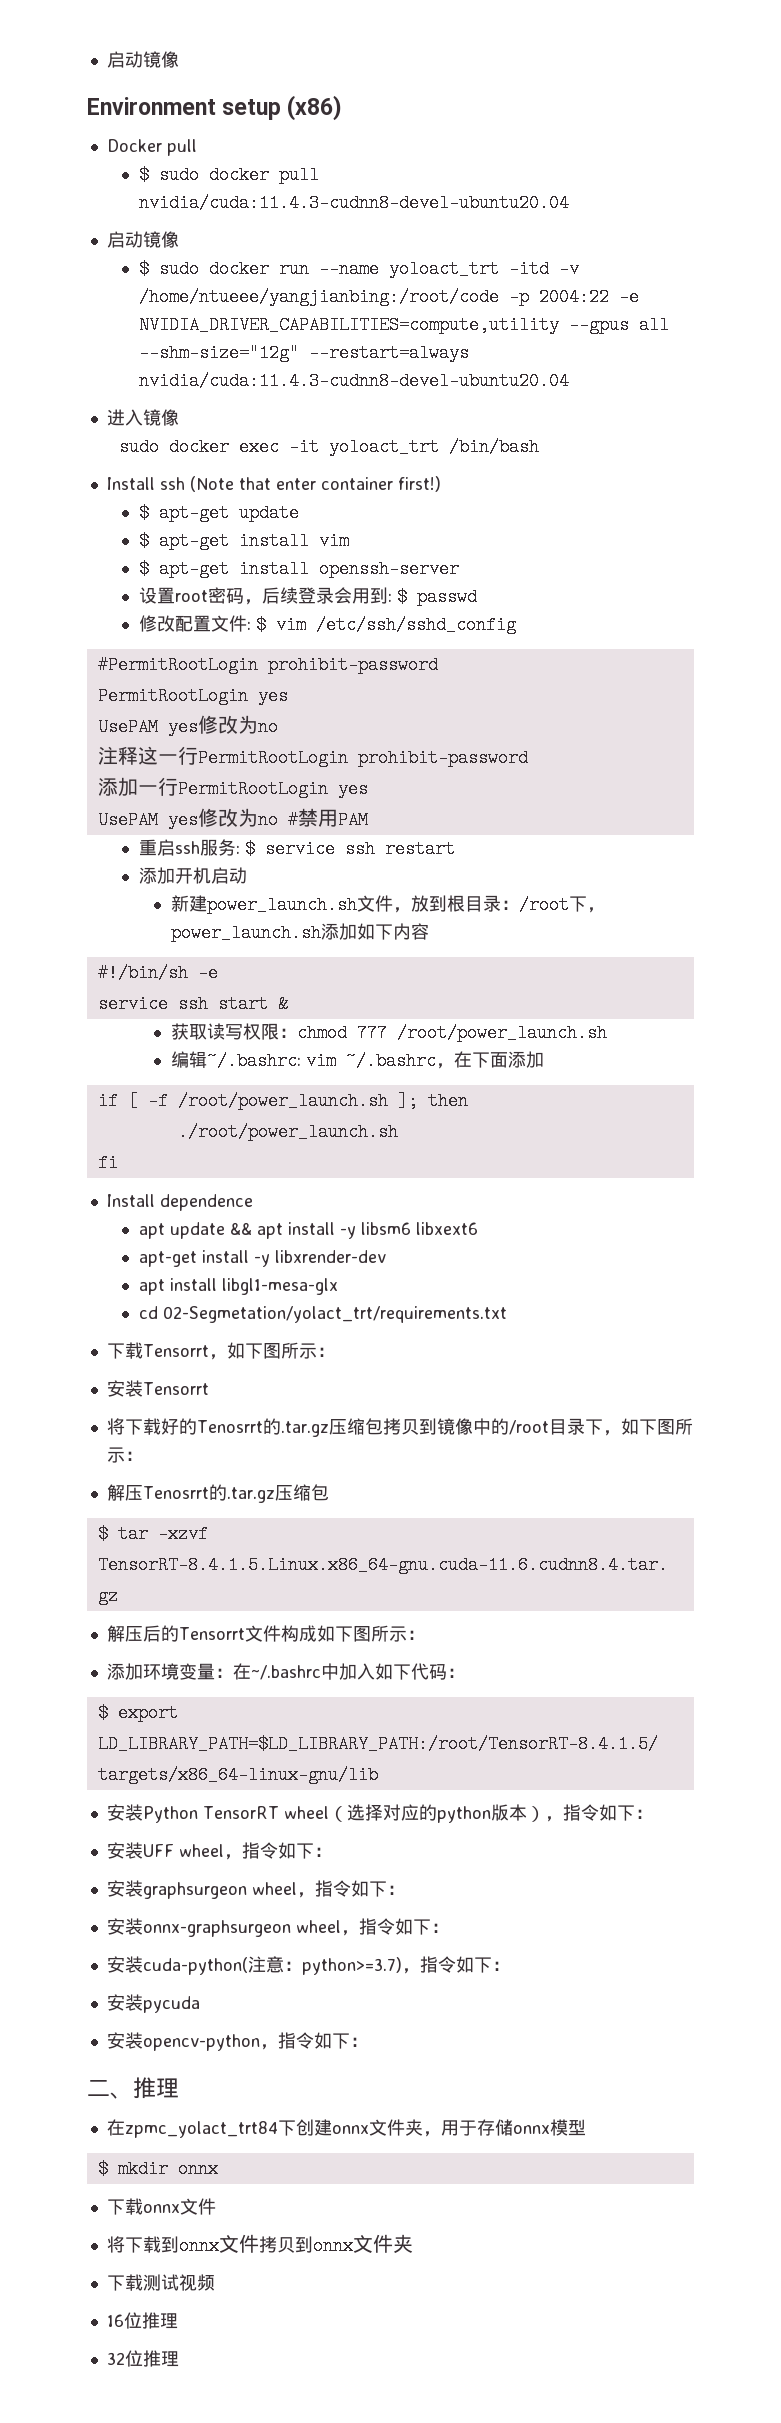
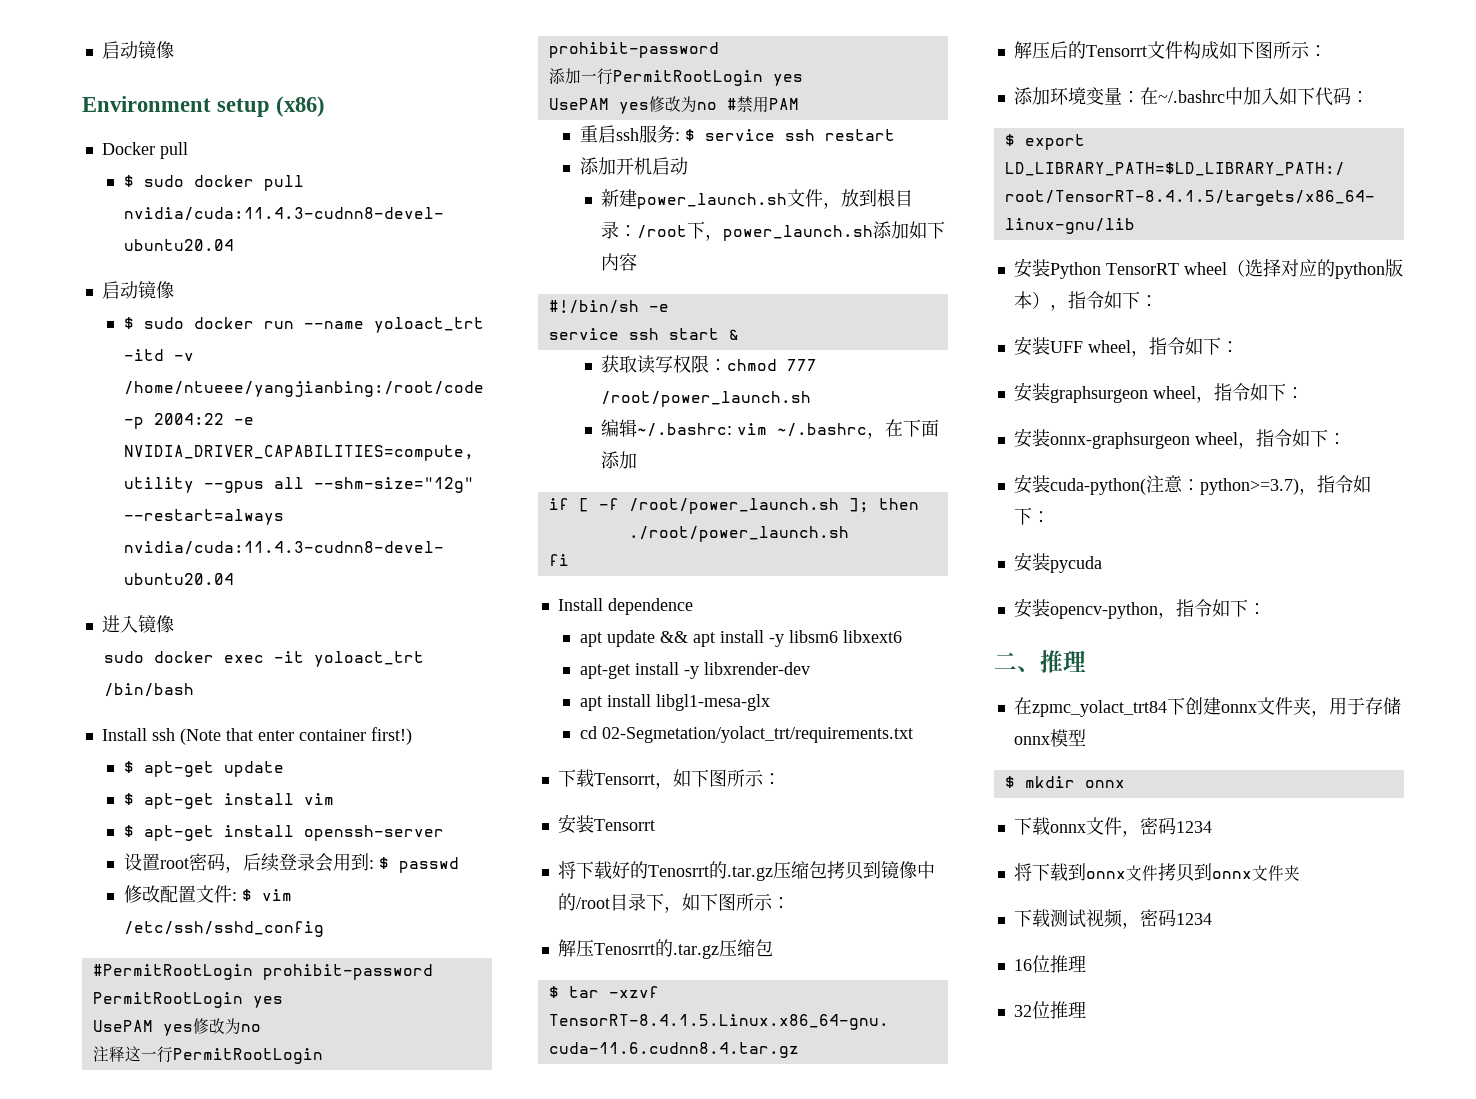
- 下载onnx文件
+ 下载onnx文件，密码1234
- 下载测试视频
+ 下载测试视频，密码1234

